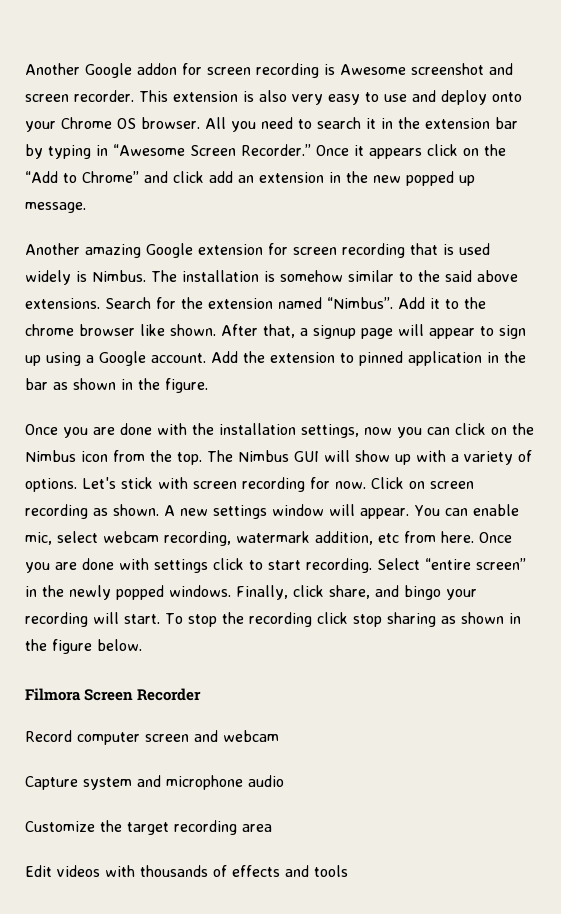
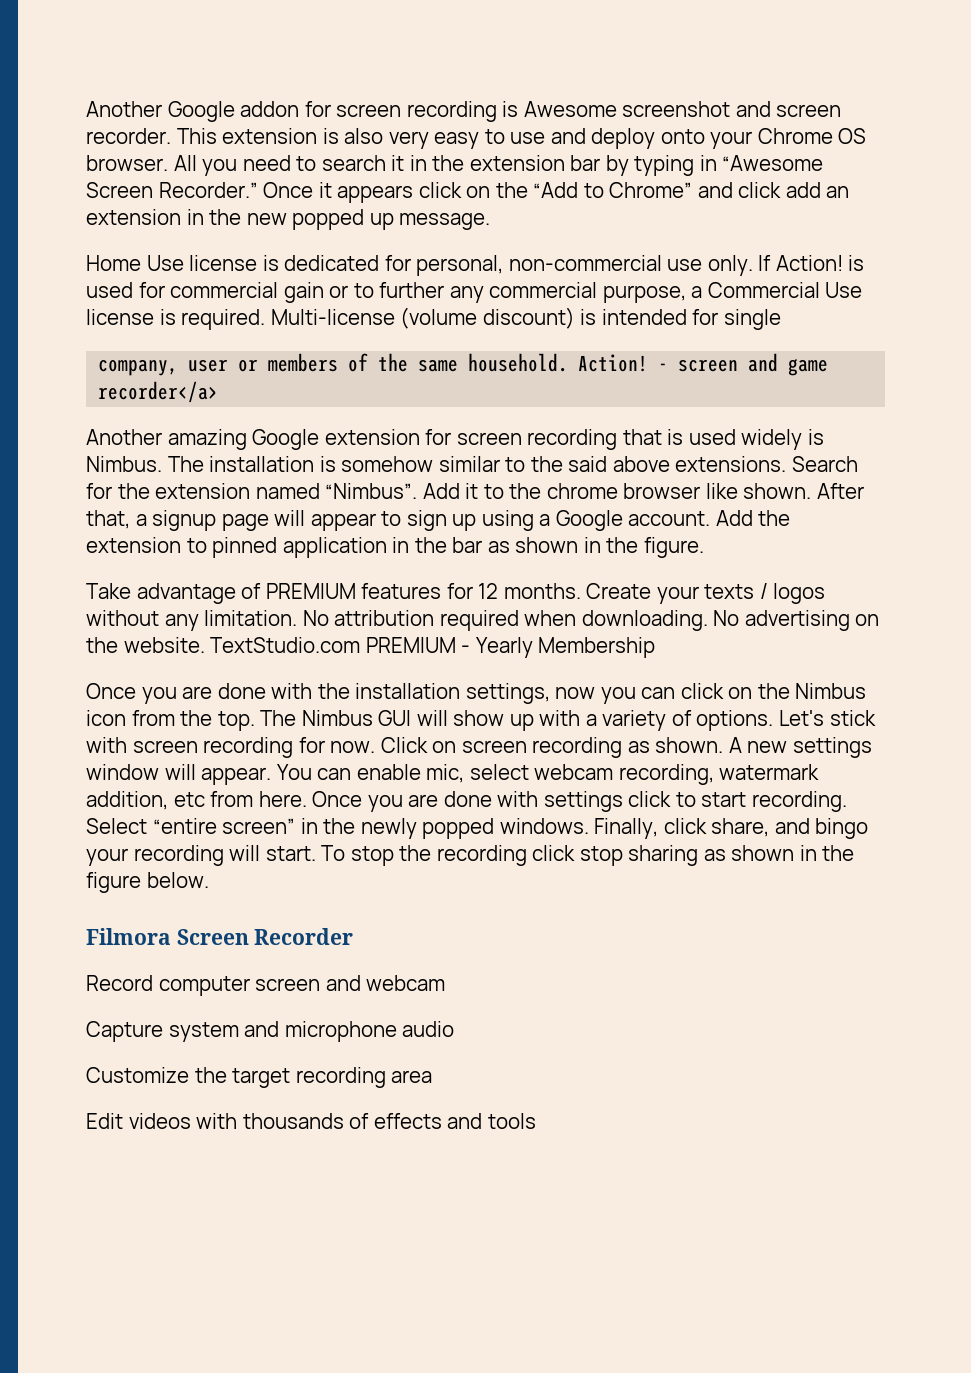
+ Home Use license is dedicated for personal, non-commercial use only. If Action! is used for commercial gain or to further any commercial purpose, a Commercial Use license is required. Multi-license (volume discount) is intended for single
+ company, user or members of the same household. Action! - screen and game recorder</a>
+ Take advantage of PREMIUM features for 12 months. Create your texts / logos without any limitation. No attribution required when downloading. No advertising on the website. TextStudio.com PREMIUM - Yearly Membership

